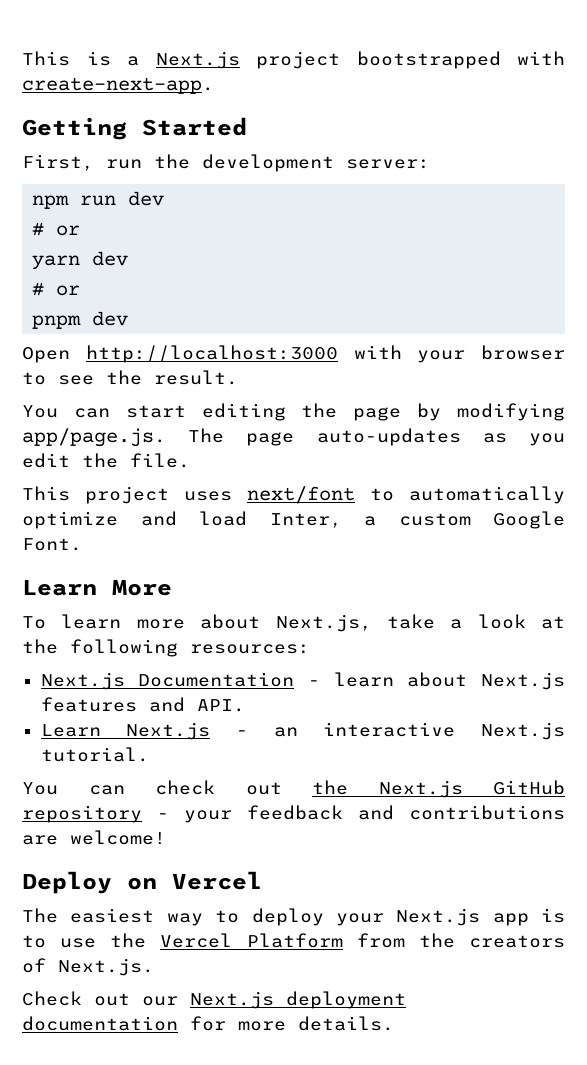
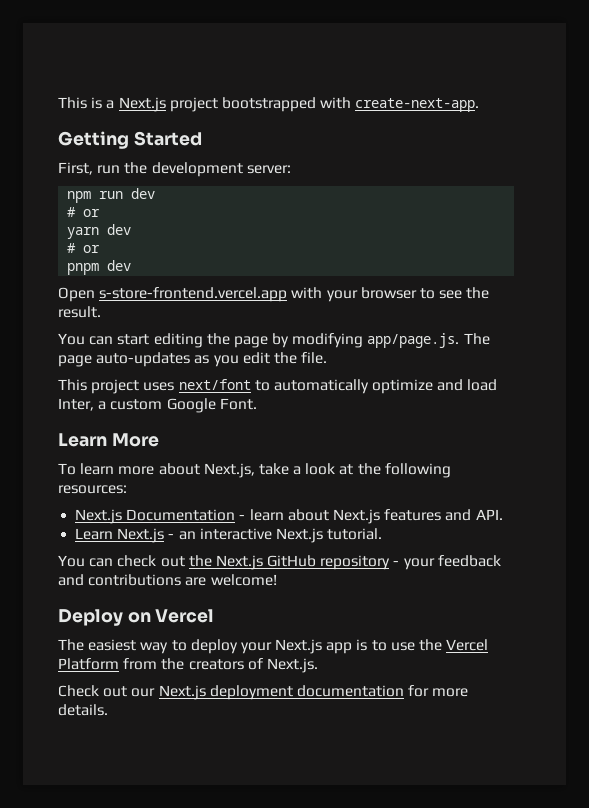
- Open http://localhost:3000 with your browser to see the result.
+ Open s-store-frontend.vercel.app with your browser to see the result.

